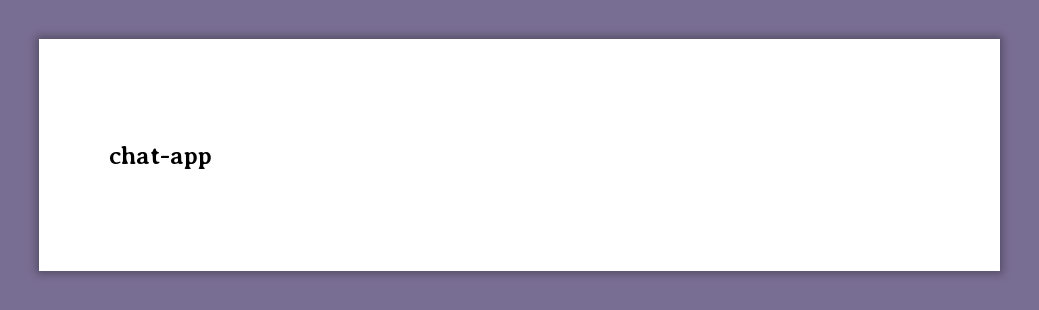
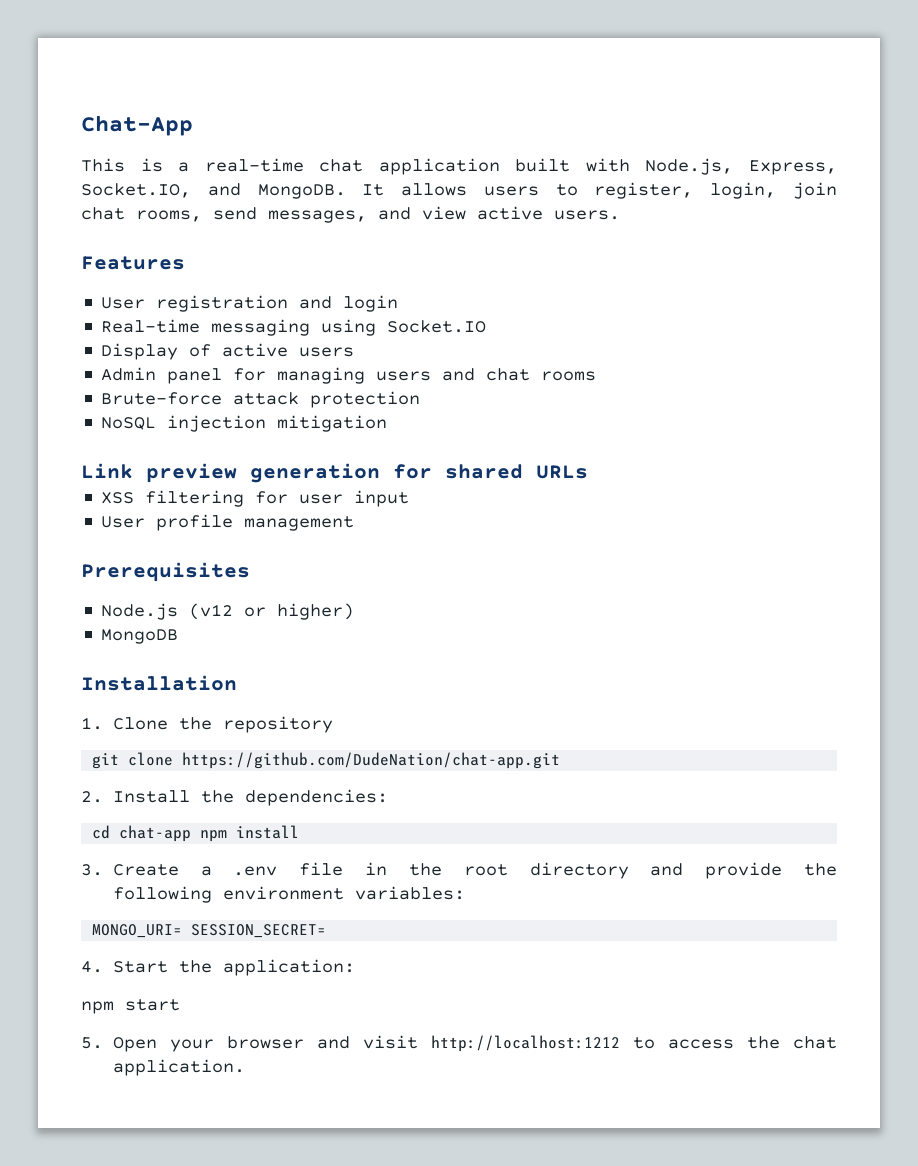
- chat-app
+ Chat-App
+ This is a real-time chat application built with Node.js, Express, Socket.IO, and MongoDB. It allows users to register, login, join chat rooms, send messages, and view active users.
+ Features
+ User registration and login
+ Real-time messaging using Socket.IO
+ Display of active users
+ Admin panel for managing users and chat rooms
+ Brute-force attack protection
+ NoSQL injection mitigation
+ Link preview generation for shared URLs
+ XSS filtering for user input
+ User profile management
+ Prerequisites
+ Node.js (v12 or higher)
+ MongoDB
+ Installation
+ 1. Clone the repository
+ git clone https://github.com/DudeNation/chat-app.git
+ 2. Install the dependencies:
+ cd chat-app npm install
+ 3. Create a .env file in the root directory and provide the following environment variables:
+ MONGO_URI= SESSION_SECRET=
+ 4. Start the application:
+ npm start
+ 5. Open your browser and visit http://localhost:1212 to access the chat application.

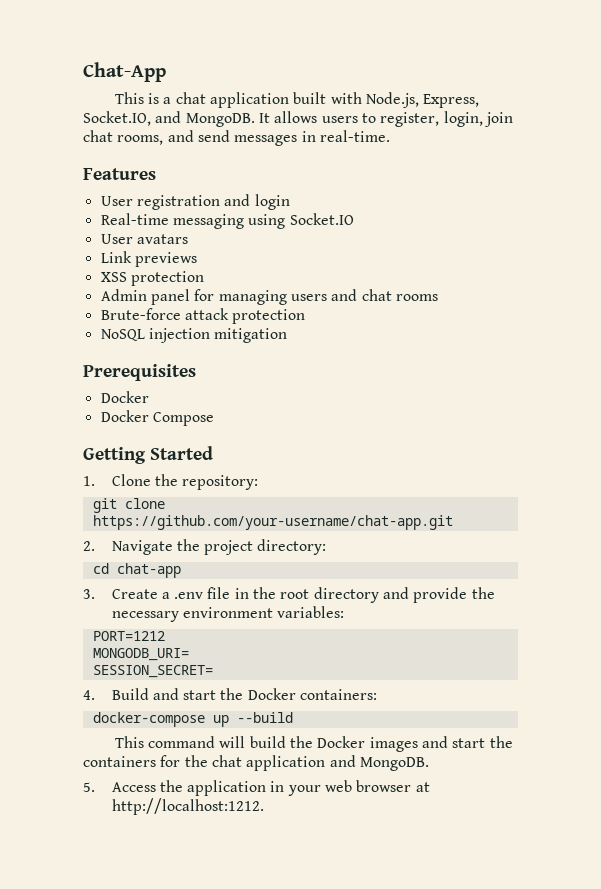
- This is a real-time chat application built with Node.js, Express, Socket.IO, and MongoDB.
+ This is a chat application built with Node.js, Express, Socket.IO, and MongoDB.
- It allows users to register, login, join chat rooms, send messages, and view active users.
+ It allows users to register, login, join chat rooms, and send messages in real-time.
- Display of active users
+ User avatars
+ Link previews
+ XSS protection
- Link preview generation for shared URLs
- XSS filtering for user input
- User profile management
  Prerequisites
- Node.js (v12 or higher)
- MongoDB
- Installation
+ Docker
+ Docker Compose
+ Getting Started
- 1. Clone the repository
+ 1. Clone the repository:
- git clone https://github.com/DudeNation/chat-app.git
+ git clone https://github.com/your-username/chat-app.git
- 2. Install the dependencies:
+ 2. Navigate the project directory:
- cd chat-app npm install
+ cd chat-app
- 3. Create a .env file in the root directory and provide the following environment variables:
+ 3. Create a .env file in the root directory and provide the necessary environment variables:
- MONGO_URI= SESSION_SECRET=
+ PORT=1212
+ MONGODB_URI=
+ SESSION_SECRET=
- 4. Start the application:
- npm start
- 5. Open your browser and visit http://localhost:1212 to access the chat application.
+ 4. Build and start the Docker containers:
+ docker-compose up --build
+ This command will build the Docker images and start the containers for the chat application and MongoDB.
+ 5. Access the application in your web browser at http://localhost:1212.

